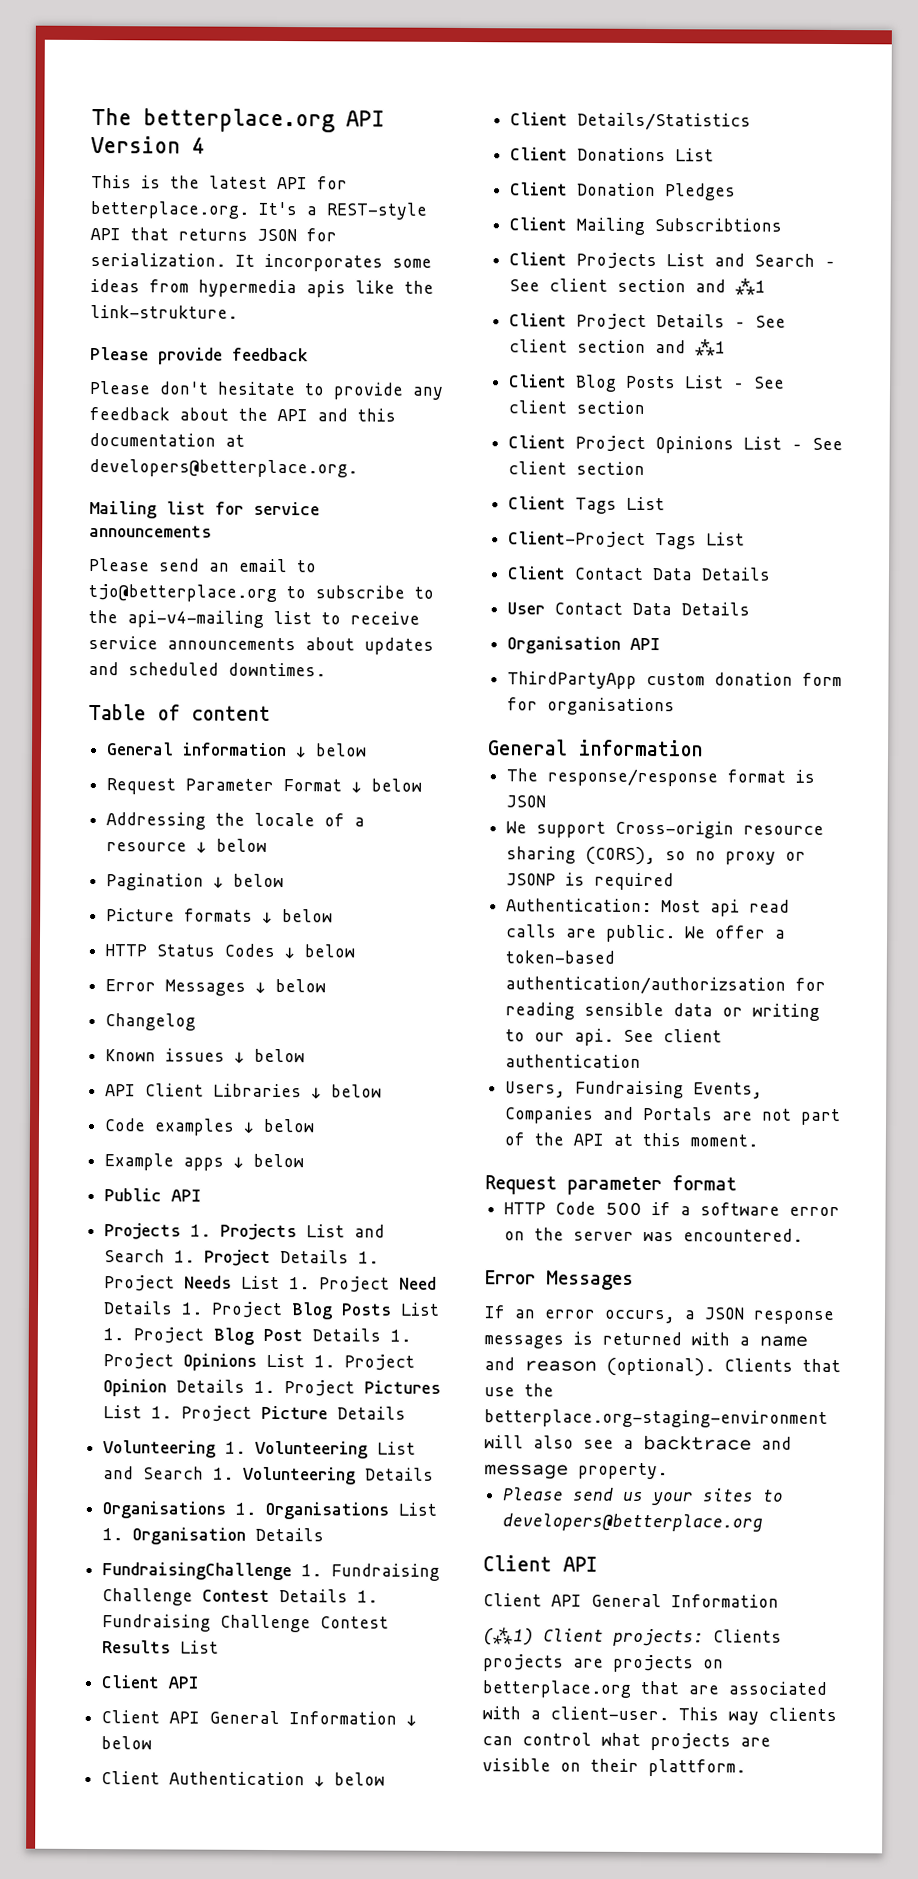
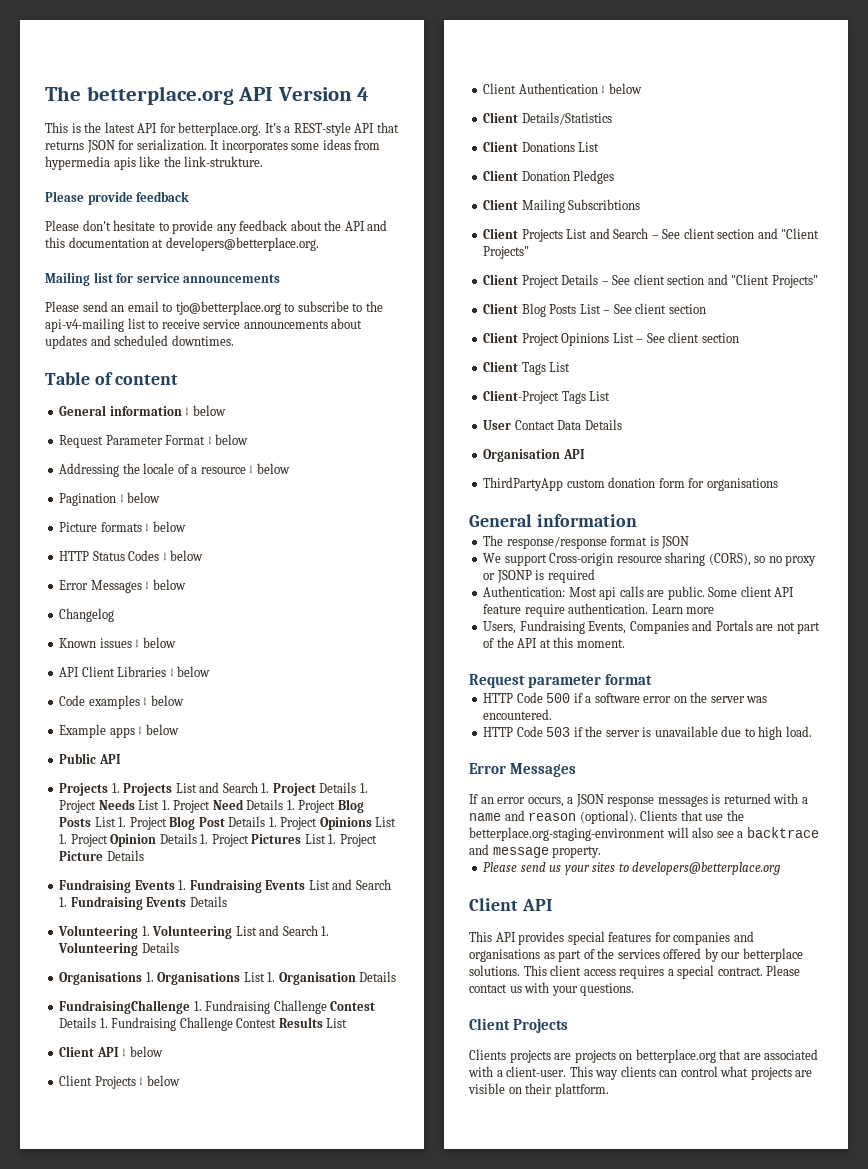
+ Fundraising Events 1. Fundraising Events List and Search 1. Fundraising Events Details
  FundraisingChallenge 1. Fundraising Challenge Contest Details 1. Fundraising Challenge Contest Results List
- Client API
- Client API General Information ↓ below
+ Client API ↓ below
+ Client Projects ↓ below
- Client Projects List and Search – See client section and ⁂1
+ Client Projects List and Search – See client section and "Client Projects"
- Client Project Details – See client section and ⁂1
+ Client Project Details – See client section and "Client Projects"
- Client Contact Data Details
- Authentication: Most api read calls are public.
+ Authentication: Most api calls are public.
- We offer a token-based authentication/authorizsation for reading sensible data or writing to our api. See client authentication
+ Some client API feature require authentication. Learn more
+ HTTP Code 503 if the server is unavailable due to high load.
  Please send us your sites to developers@betterplace.org
  Client API
- Client API General Information
- (⁂1) Client projects: Clients projects are projects on betterplace.org that are associated with a client-user.
+ This API provides special features for companies and organisations as part of the services offered by our betterplace solutions. This client access requires a special contract. Please contact us with your questions.
+ Client Projects
+ Clients projects are projects on betterplace.org that are associated with a client-user.

